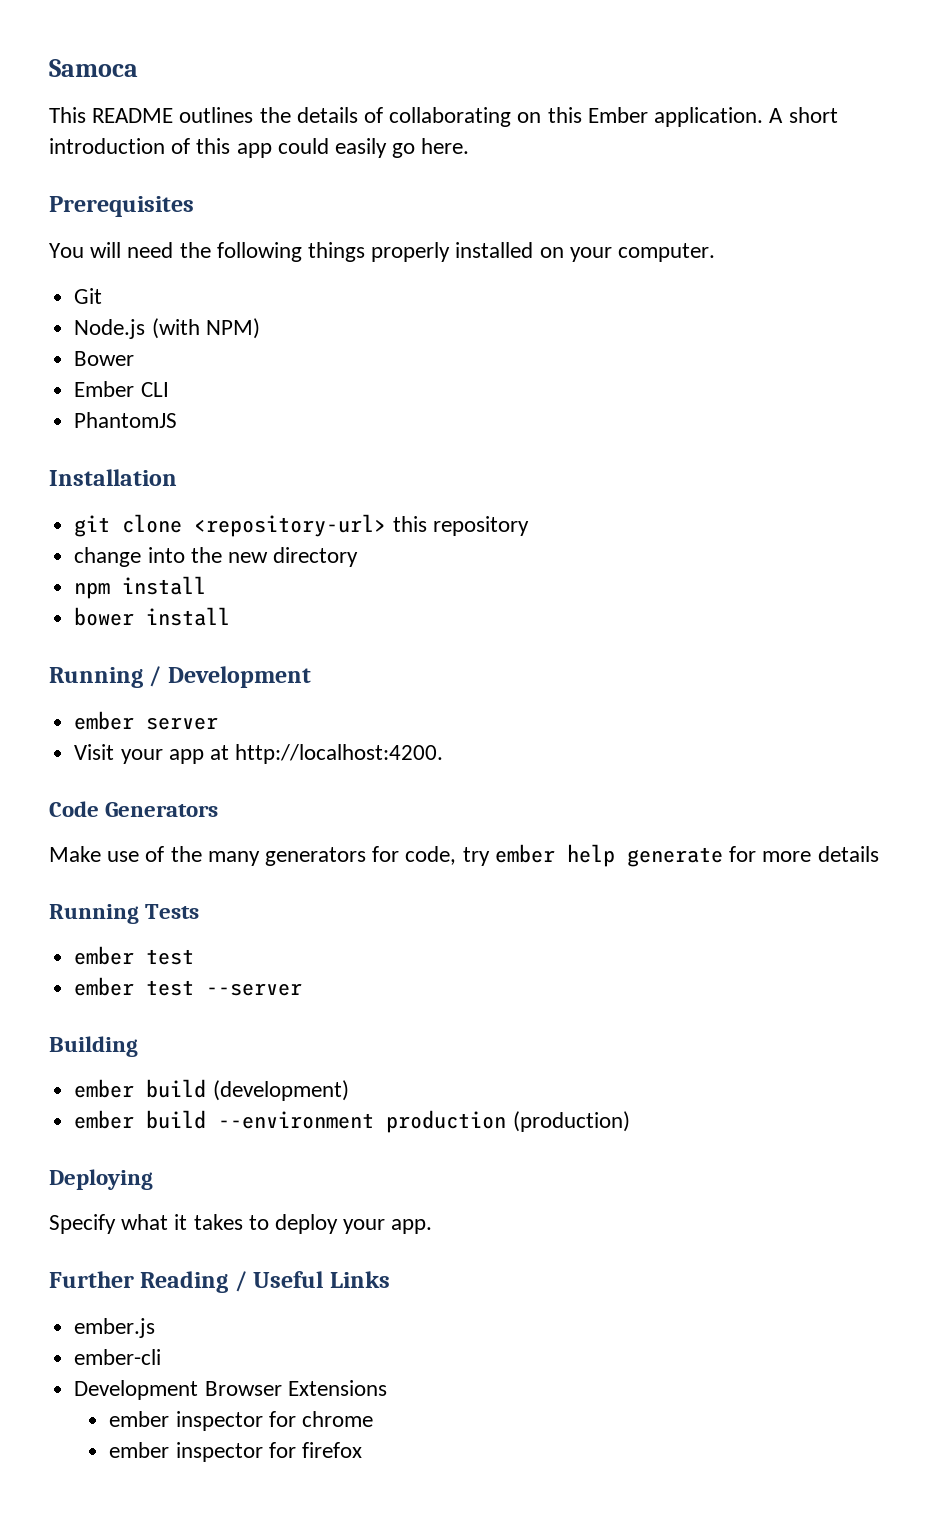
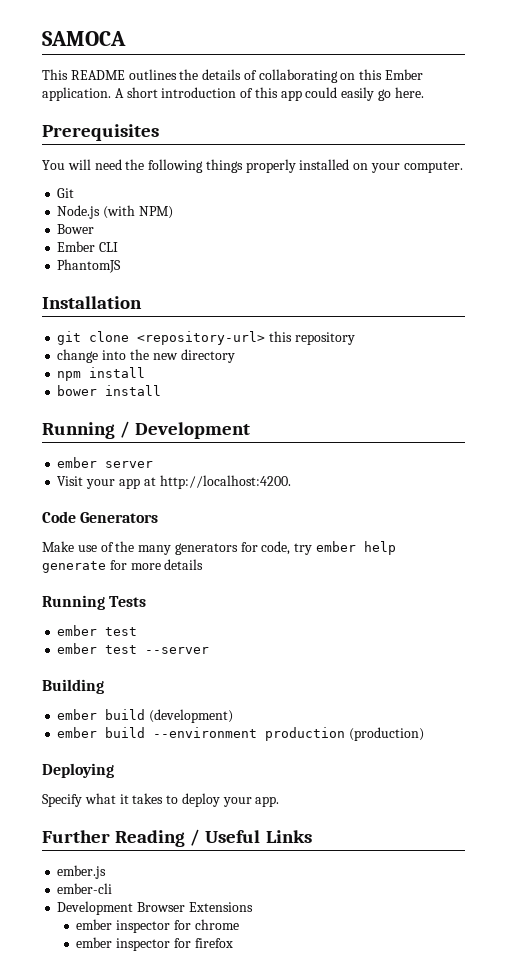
- Samoca
+ SAMOCA

